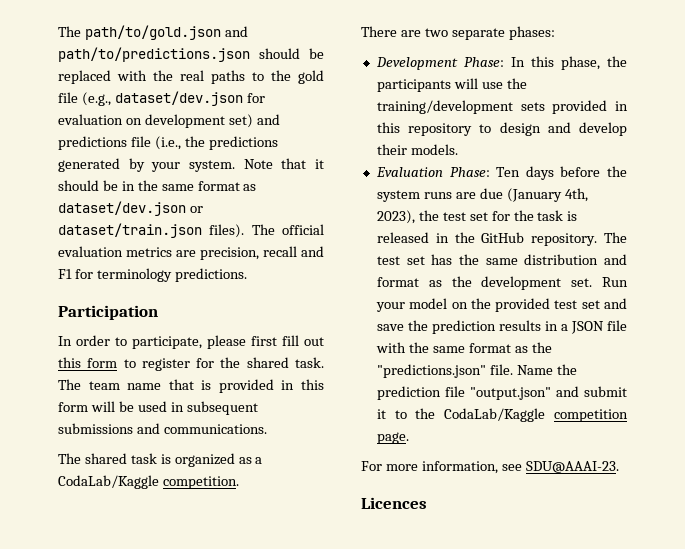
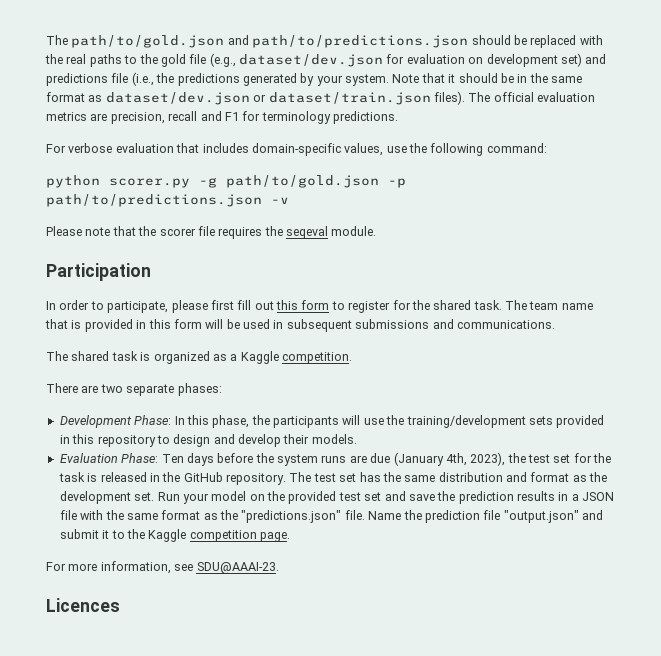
+ For verbose evaluation that includes domain-specific values, use the following command:
+ python scorer.py -g path/to/gold.json -p path/to/predictions.json -v
+ Please note that the scorer file requires the seqeval module.
- The shared task is organized as a CodaLab/Kaggle competition.
+ The shared task is organized as a Kaggle competition.
- Name the prediction file "output.json" and submit it to the CodaLab/Kaggle competition page.
+ Name the prediction file "output.json" and submit it to the Kaggle competition page.

